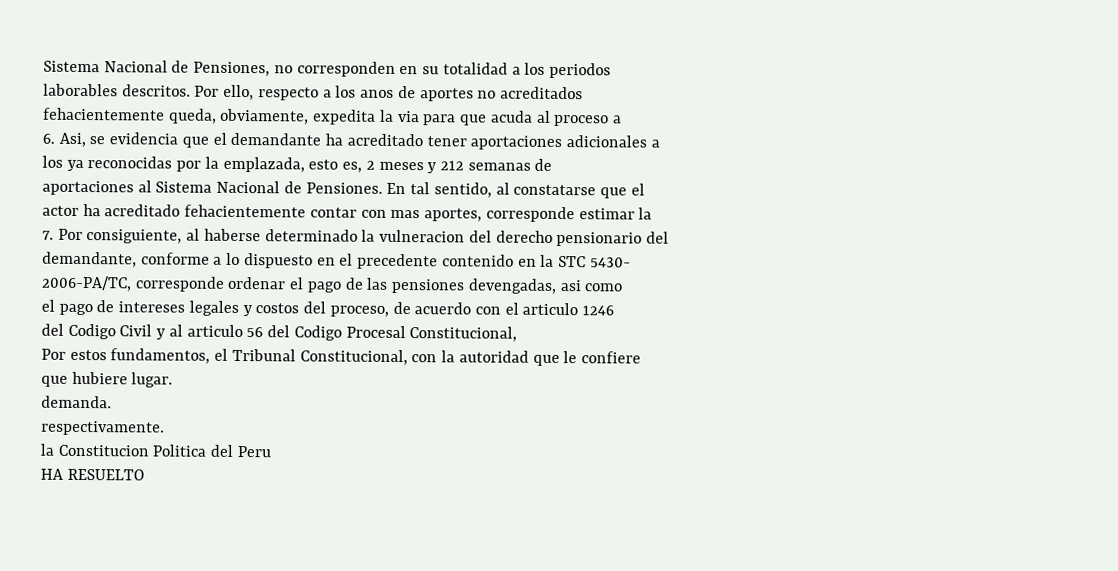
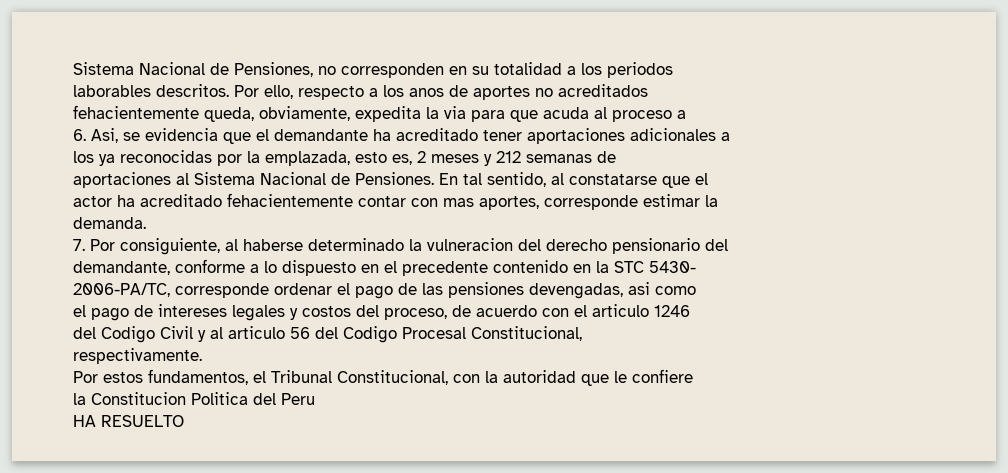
+ demanda.
+ respectivamente.
- que hubiere lugar.
- demanda.
- respectivamente.

